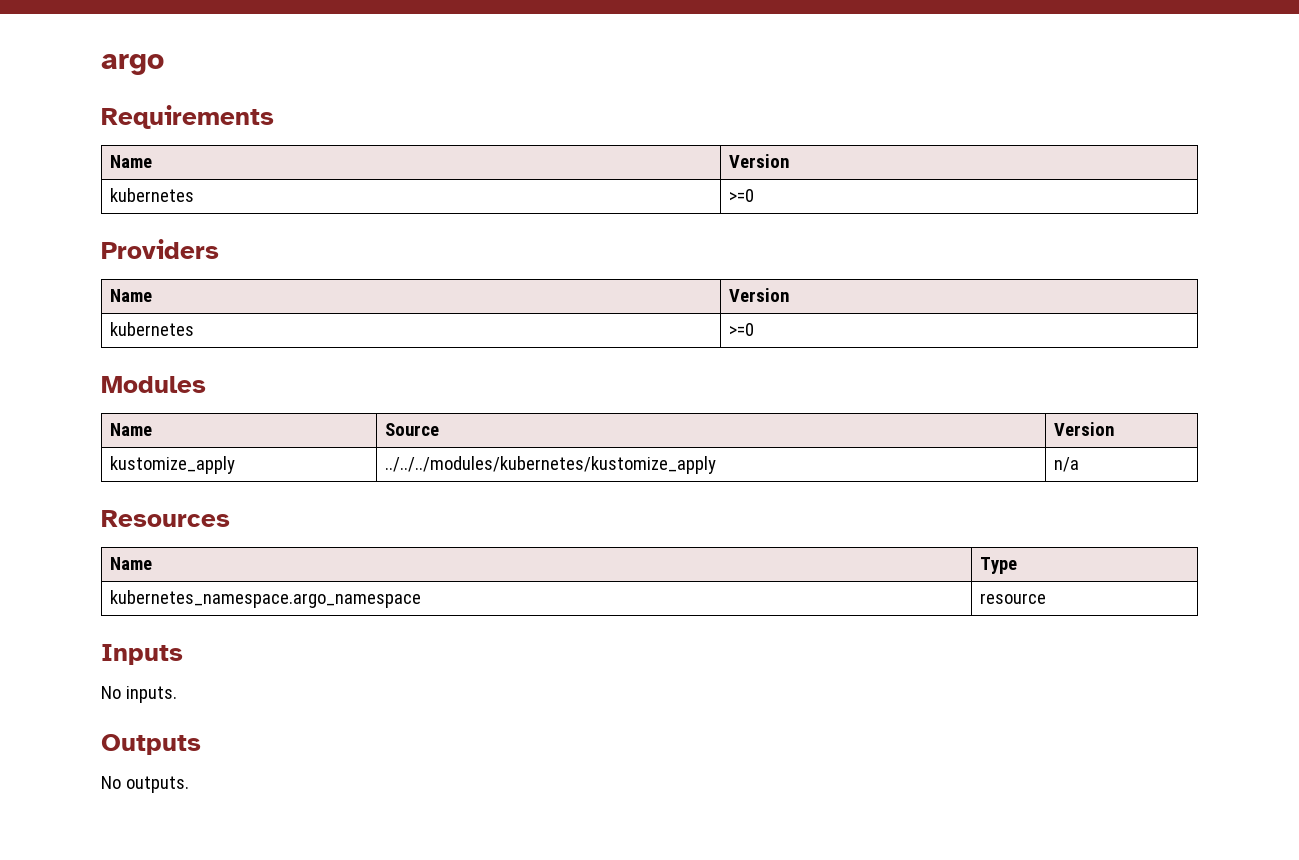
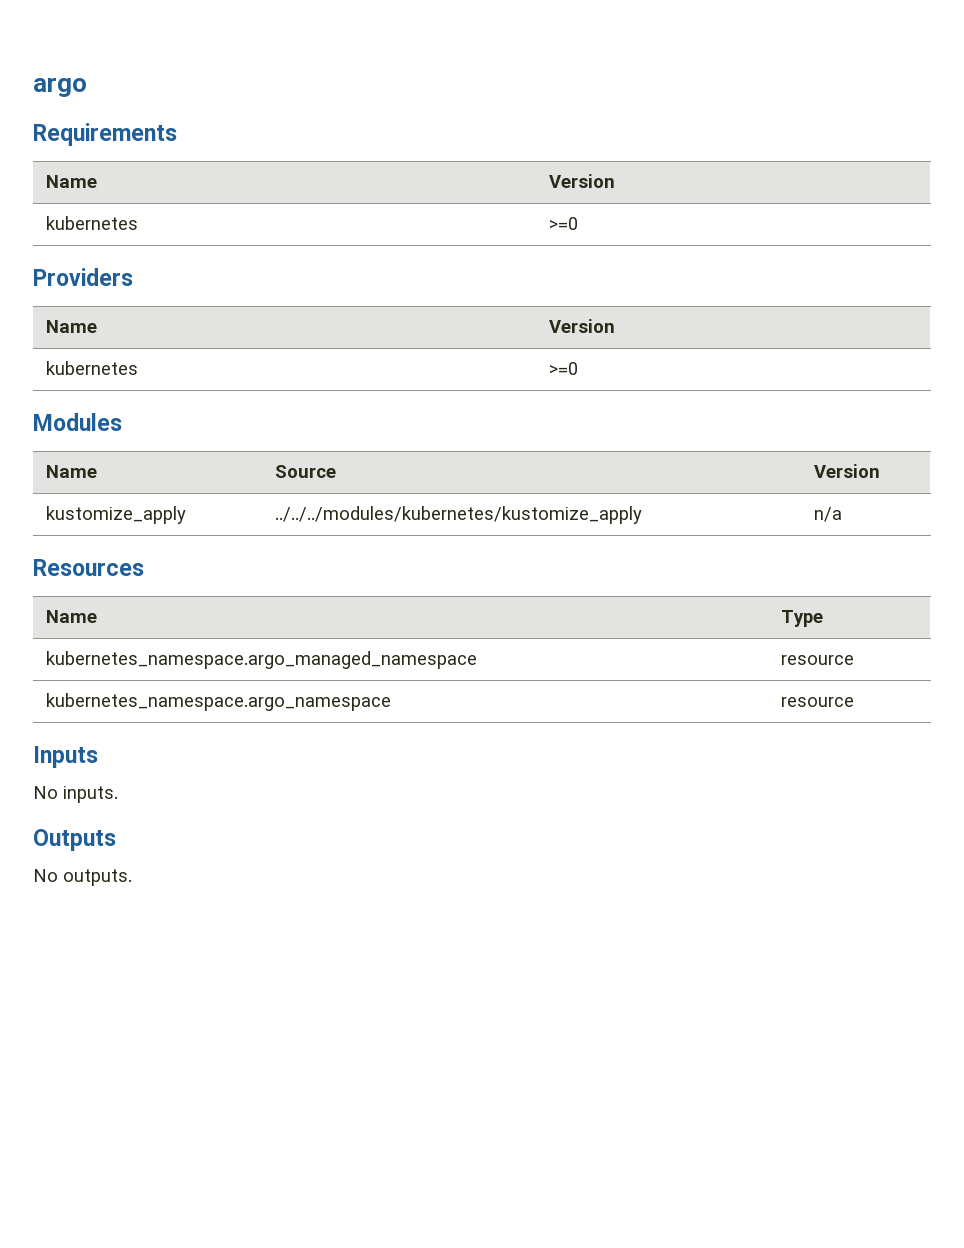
+ kubernetes_namespace.argo_managed_namespace | resource

